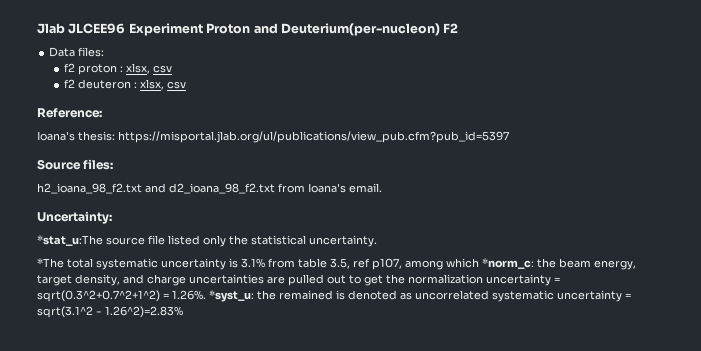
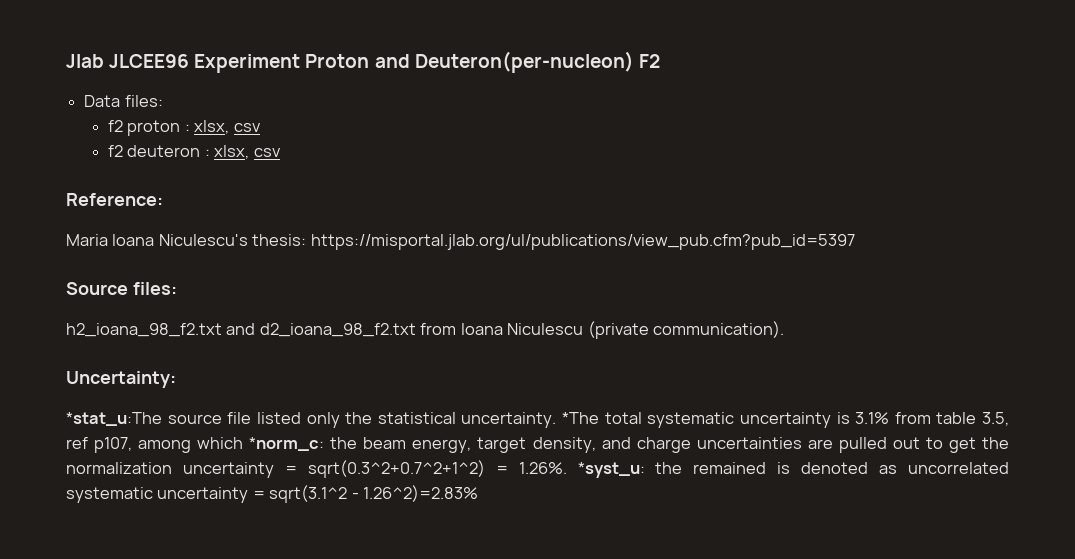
- Jlab JLCEE96 Experiment Proton and Deuterium(per-nucleon) F2
+ Jlab JLCEE96 Experiment Proton and Deuteron(per-nucleon) F2
- Ioana's thesis: https://misportal.jlab.org/ul/publications/view_pub.cfm?pub_id=5397
+ Maria Ioana Niculescu's thesis: https://misportal.jlab.org/ul/publications/view_pub.cfm?pub_id=5397
- h2_ioana_98_f2.txt and d2_ioana_98_f2.txt from Ioana's email.
+ h2_ioana_98_f2.txt and d2_ioana_98_f2.txt from Ioana Niculescu (private communication).
- *stat_u:The source file listed only the statistical uncertainty.
- *The total systematic uncertainty is 3.1% from table 3.5, ref p107, among which *norm_c: the beam energy, target density, and charge uncertainties are pulled out to get the normalization uncertainty = sqrt(0.3^2+0.7^2+1^2) = 1.26%. *syst_u: the remained is denoted as uncorrelated systematic uncertainty = sqrt(3.1^2 - 1.26^2)=2.83%
+ *stat_u:The source file listed only the statistical uncertainty. *The total systematic uncertainty is 3.1% from table 3.5, ref p107, among which *norm_c: the beam energy, target density, and charge uncertainties are pulled out to get the normalization uncertainty = sqrt(0.3^2+0.7^2+1^2) = 1.26%. *syst_u: the remained is denoted as uncorrelated systematic uncertainty = sqrt(3.1^2 - 1.26^2)=2.83%

